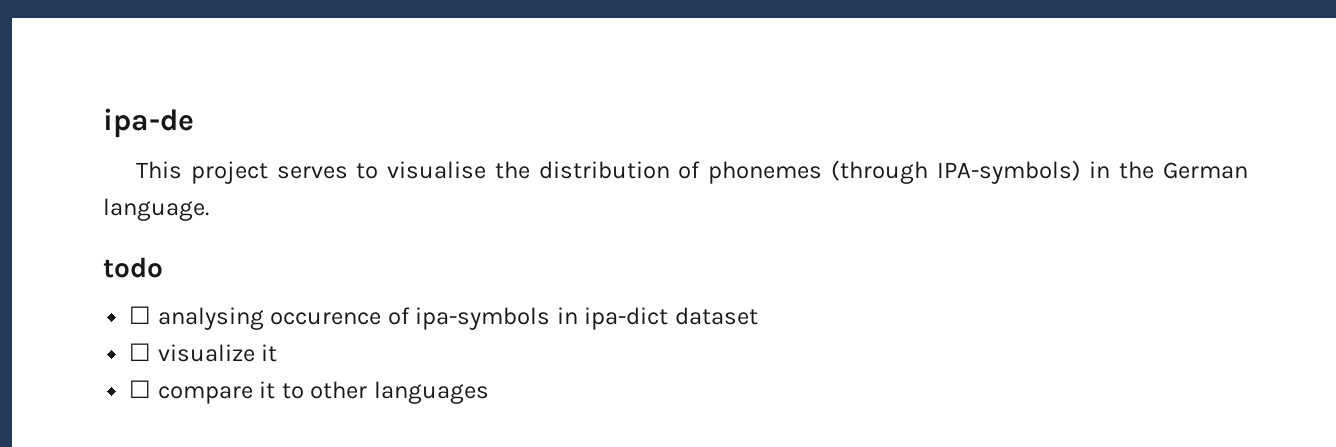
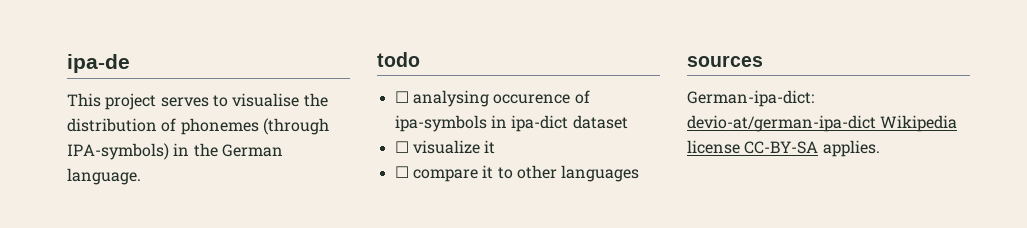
+ sources
+ German-ipa-dict: devio-at/german-ipa-dict Wikipedia license CC-BY-SA applies.

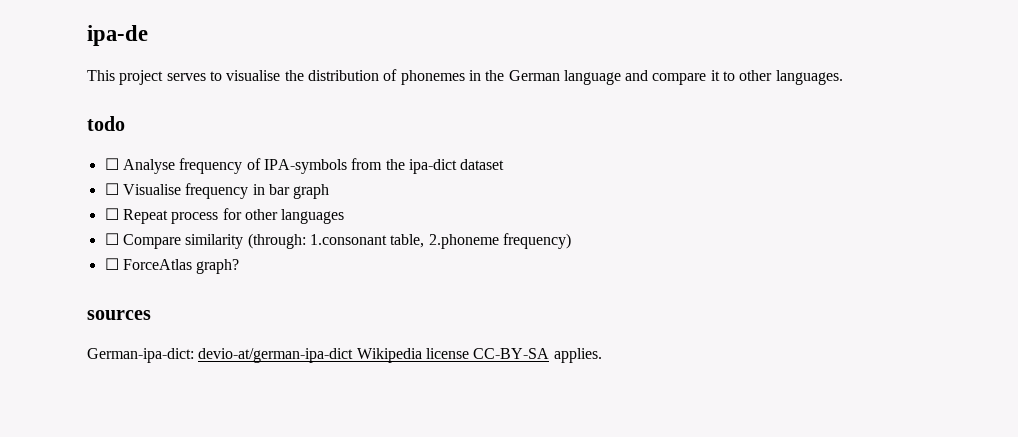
- This project serves to visualise the distribution of phonemes (through IPA-symbols) in the German language.
+ This project serves to visualise the distribution of phonemes in the German language and compare it to other languages.
  todo
- ☐ analysing occurence of ipa-symbols in ipa-dict dataset
- ☐ visualize it
- ☐ compare it to other languages
+ ☐ Analyse frequency of IPA-symbols from the ipa-dict dataset
+ ☐ Visualise frequency in bar graph
+ ☐ Repeat process for other languages
+ ☐ Compare similarity (through: 1.consonant table, 2.phoneme frequency)
+ ☐ ForceAtlas graph?

